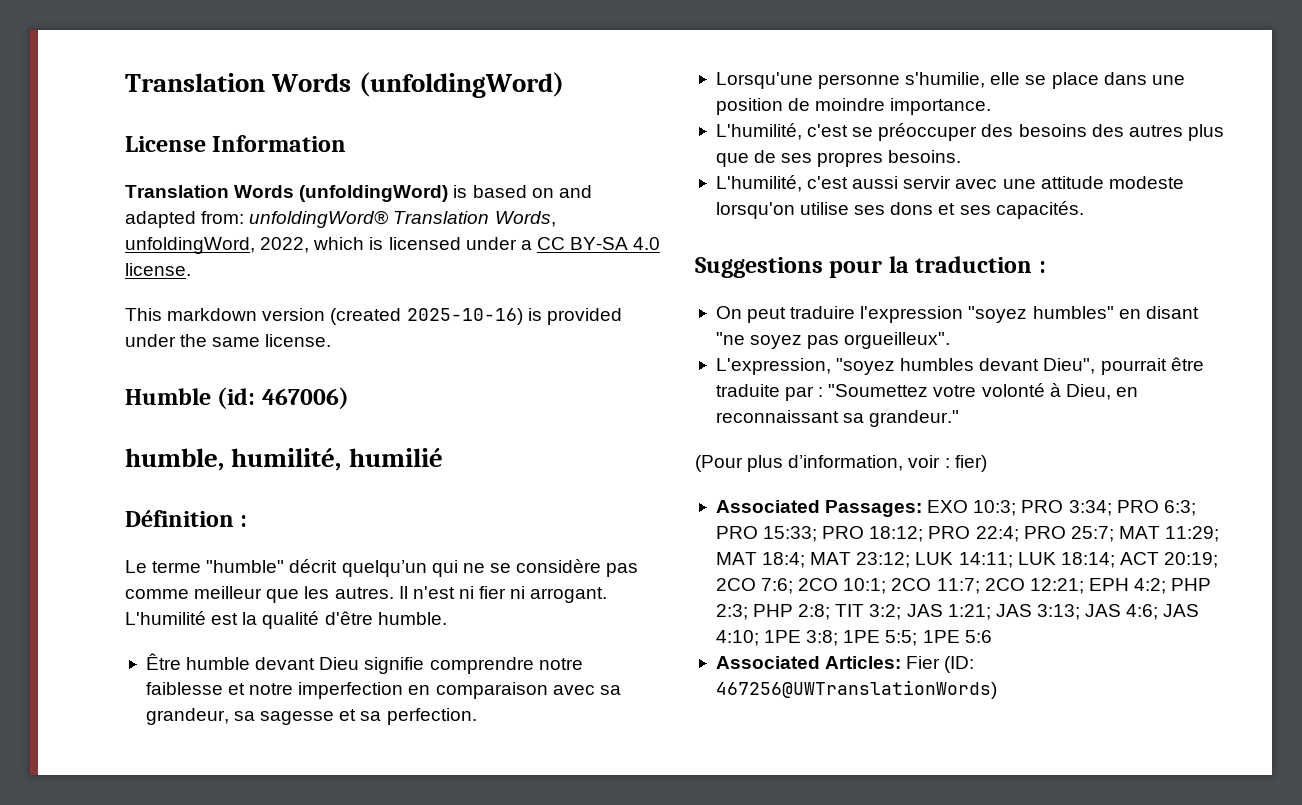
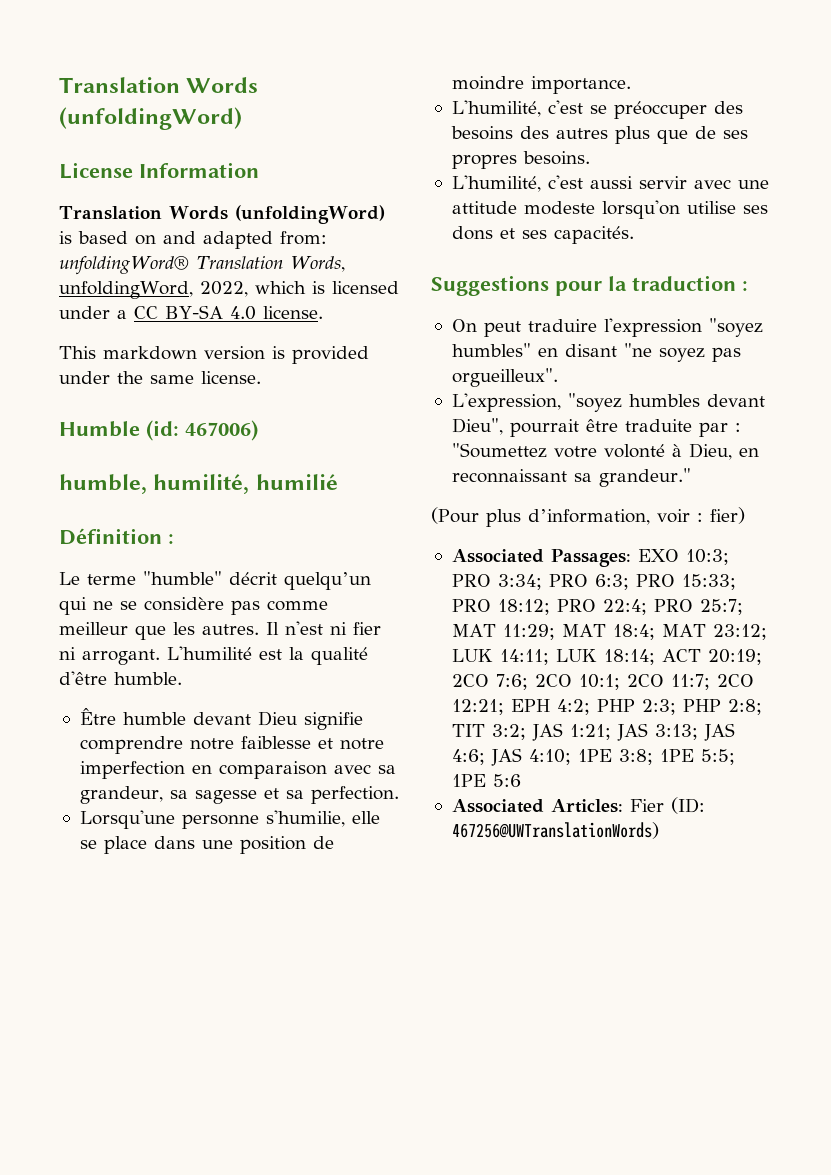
- This markdown version (created 2025-10-16) is provided under the same license.
+ This markdown version is provided under the same license.

